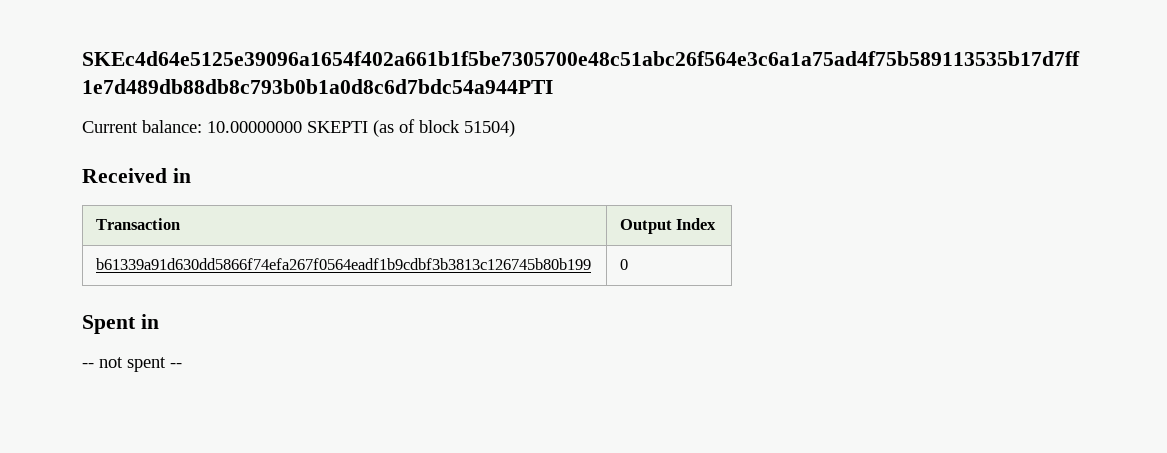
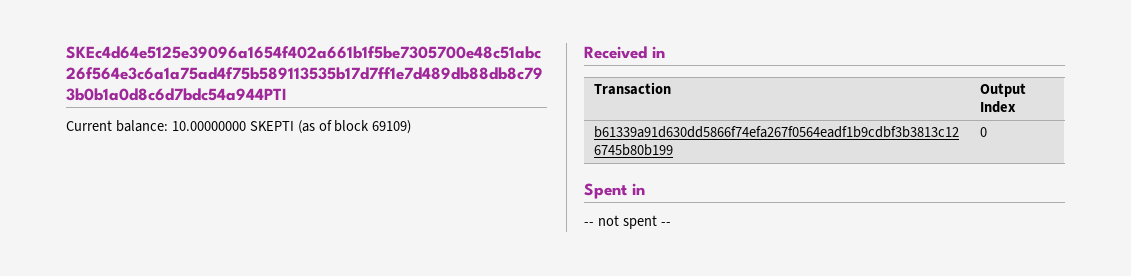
- Current balance: 10.00000000 SKEPTI (as of block 51504)
+ Current balance: 10.00000000 SKEPTI (as of block 69109)

